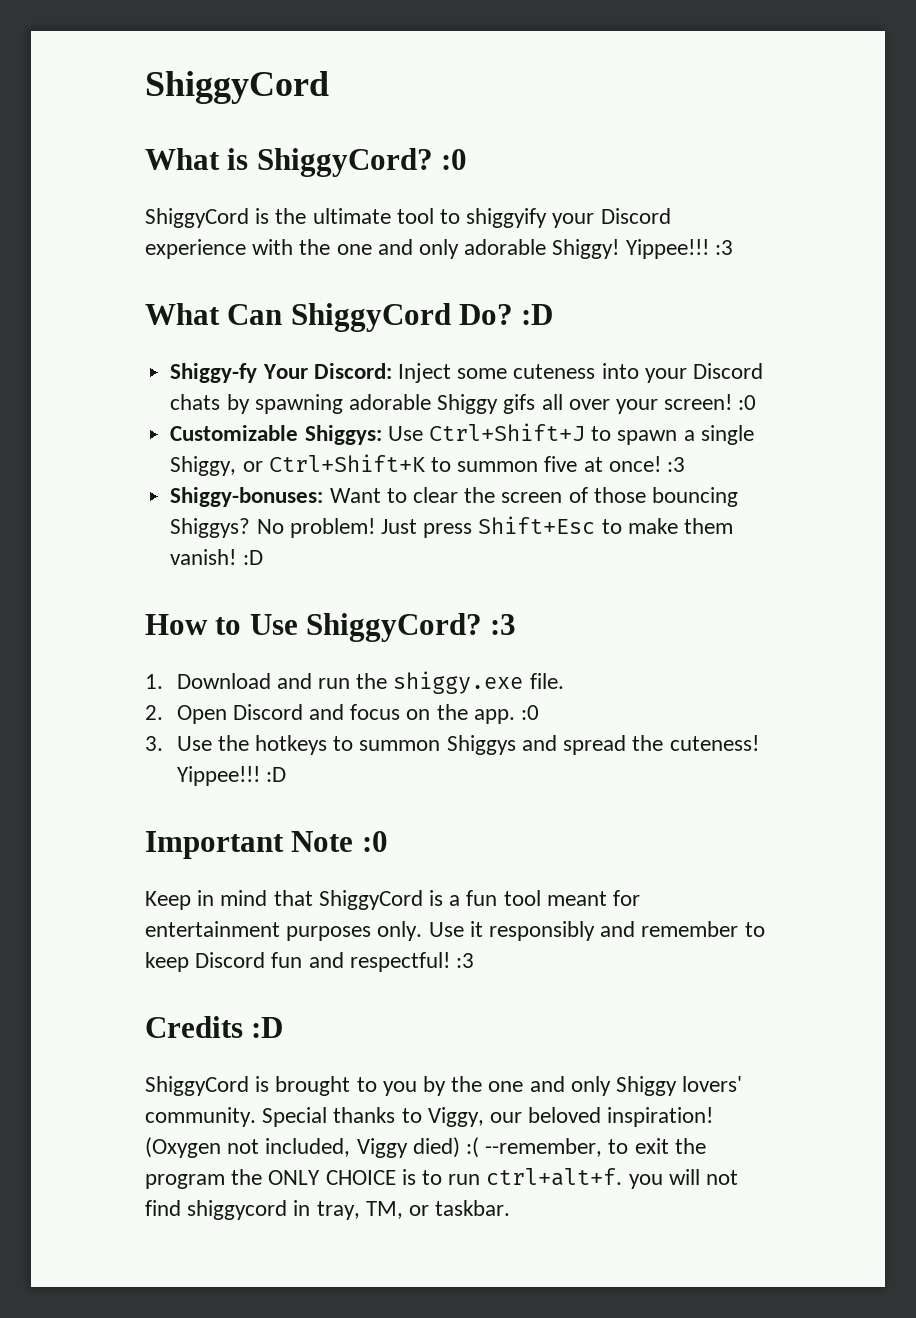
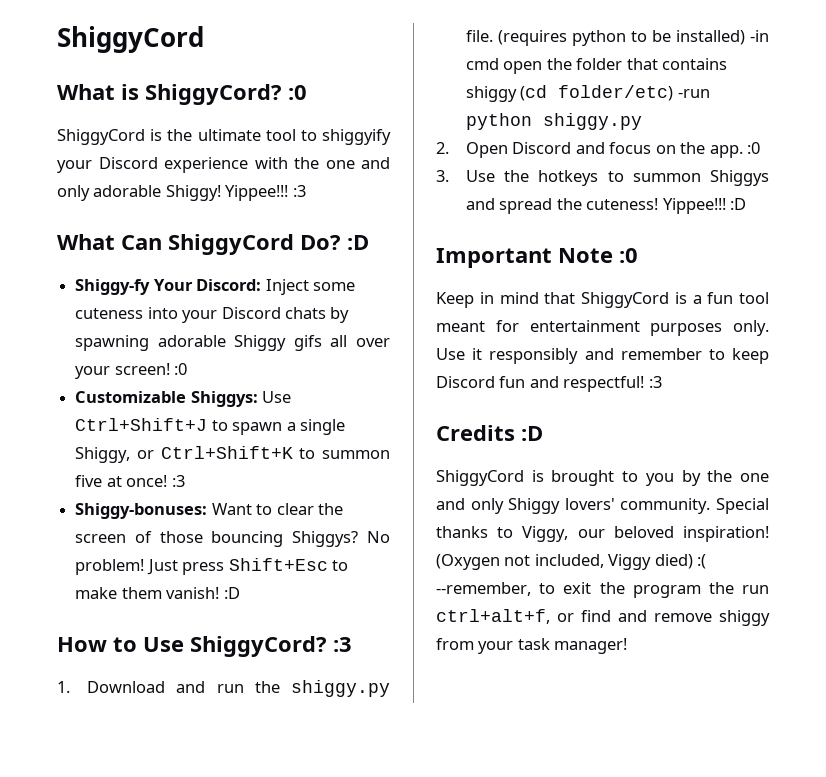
- 1. Download and run the shiggy.exe file.
+ 1. Download and run the shiggy.py file. (requires python to be installed) -in cmd open the folder that contains shiggy (cd folder/etc) -run python shiggy.py
- (Oxygen not included, Viggy died) :( --remember, to exit the program the ONLY CHOICE is to run ctrl+alt+f. you will not find shiggycord in tray, TM, or taskbar.
+ (Oxygen not included, Viggy died) :( --remember, to exit the program the run ctrl+alt+f, or find and remove shiggy from your task manager!

